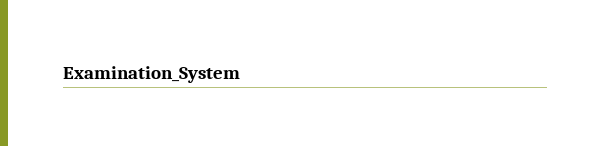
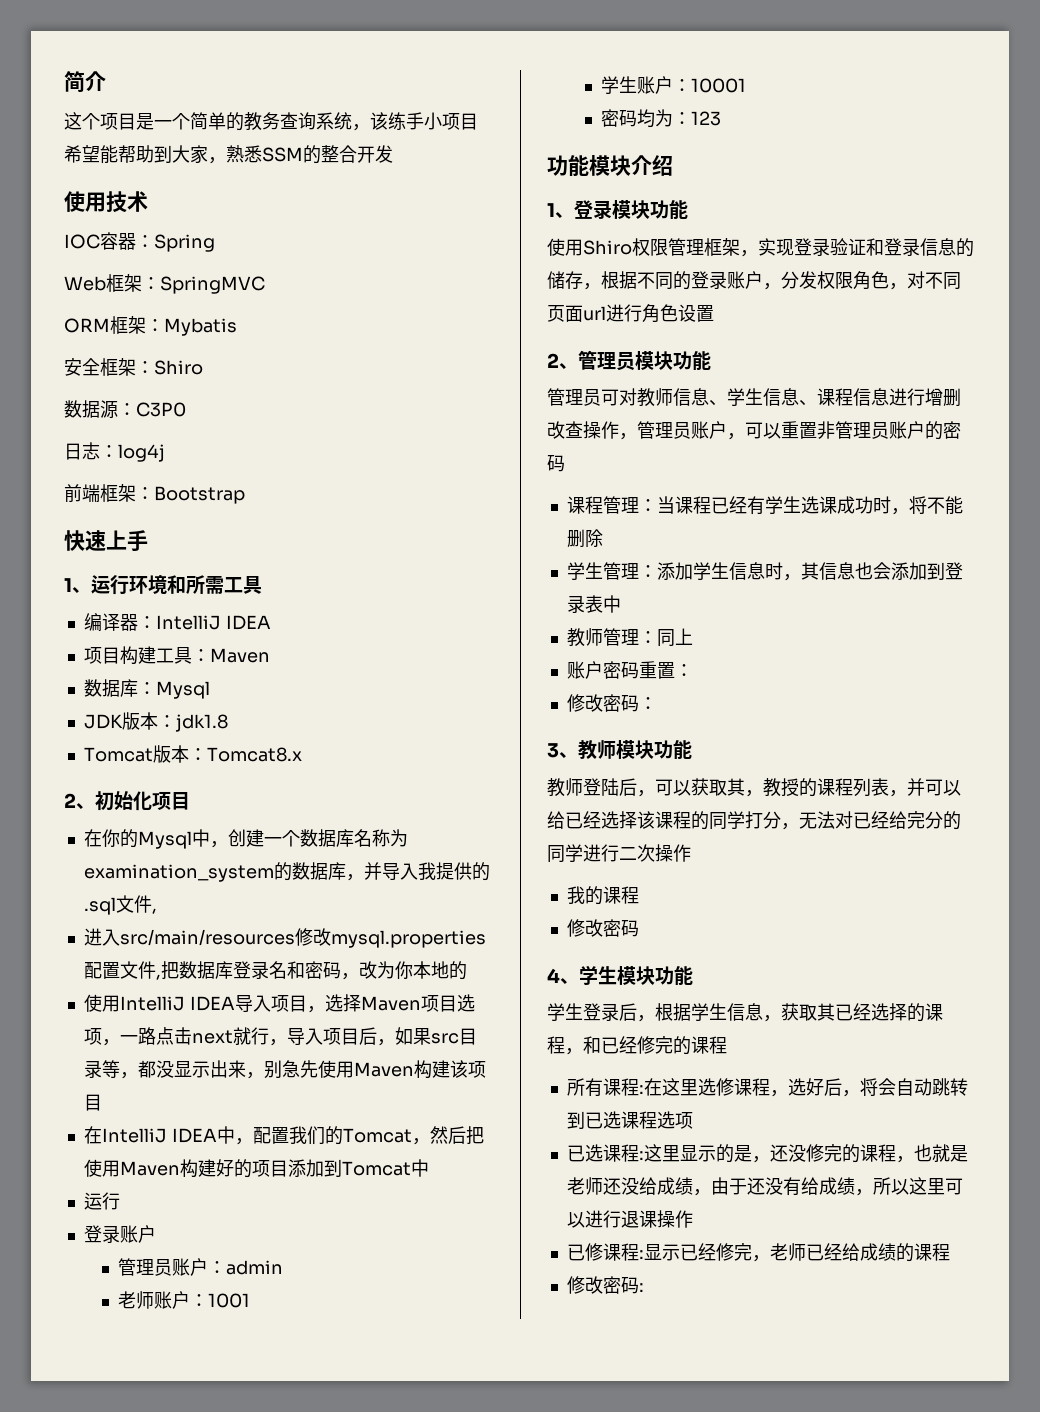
- Examination_System
+ 简介
+ 这个项目是一个简单的教务查询系统，该练手小项目希望能帮助到大家，熟悉SSM的整合开发
+ 使用技术
+ IOC容器：Spring
+ Web框架：SpringMVC
+ ORM框架：Mybatis
+ 安全框架：Shiro
+ 数据源：C3P0
+ 日志：log4j
+ 前端框架：Bootstrap
+ 快速上手
+ 1、运行环境和所需工具
+ 编译器：IntelliJ IDEA
+ 项目构建工具：Maven
+ 数据库：Mysql
+ JDK版本：jdk1.8
+ Tomcat版本：Tomcat8.x
+ 2、初始化项目
+ 在你的Mysql中，创建一个数据库名称为examination_system的数据库，并导入我提供的.sql文件,
+ 进入src/main/resources修改mysql.properties配置文件,把数据库登录名和密码，改为你本地的
+ 使用IntelliJ IDEA导入项目，选择Maven项目选项，一路点击next就行，导入项目后，如果src目录等，都没显示出来，别急先使用Maven构建该项目
+ 在IntelliJ IDEA中，配置我们的Tomcat，然后把使用Maven构建好的项目添加到Tomcat中
+ 运行
+ 登录账户
+ 管理员账户：admin
+ 老师账户：1001
+ 学生账户：10001
+ 密码均为：123
+ 功能模块介绍
+ 1、登录模块功能
+ 使用Shiro权限管理框架，实现登录验证和登录信息的储存，根据不同的登录账户，分发权限角色，对不同页面url进行角色设置
+ 2、管理员模块功能
+ 管理员可对教师信息、学生信息、课程信息进行增删改查操作，管理员账户，可以重置非管理员账户的密码
+ 课程管理：当课程已经有学生选课成功时，将不能删除
+ 学生管理：添加学生信息时，其信息也会添加到登录表中
+ 教师管理：同上
+ 账户密码重置：
+ 修改密码：
+ 3、教师模块功能
+ 教师登陆后，可以获取其，教授的课程列表，并可以给已经选择该课程的同学打分，无法对已经给完分的同学进行二次操作
+ 我的课程
+ 修改密码
+ 4、学生模块功能
+ 学生登录后，根据学生信息，获取其已经选择的课程，和已经修完的课程
+ 所有课程:在这里选修课程，选好后，将会自动跳转到已选课程选项
+ 已选课程:这里显示的是，还没修完的课程，也就是老师还没给成绩，由于还没有给成绩，所以这里可以进行退课操作
+ 已修课程:显示已经修完，老师已经给成绩的课程
+ 修改密码:

